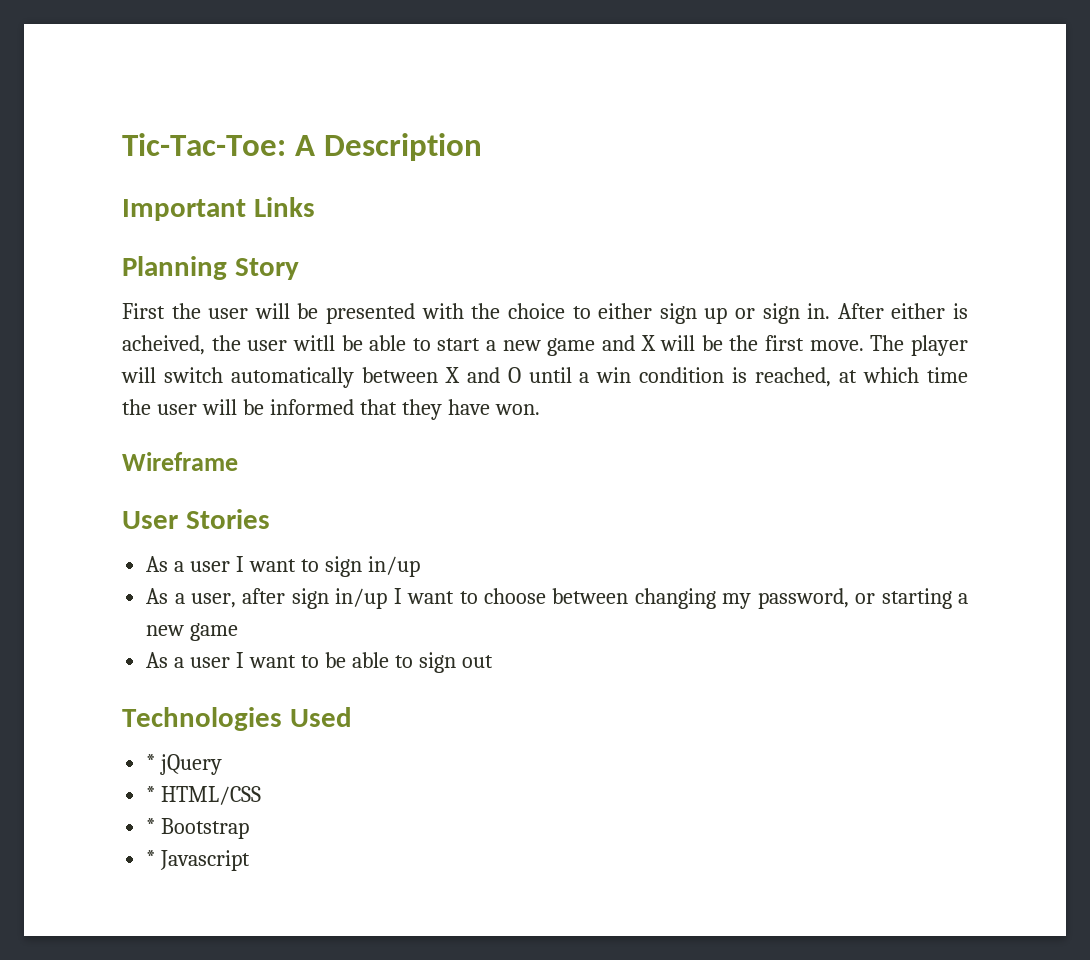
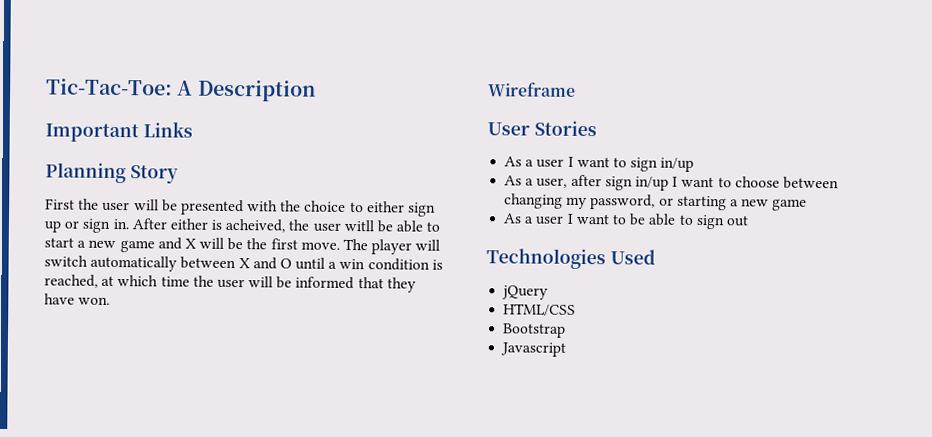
- * jQuery
+ jQuery
- * HTML/CSS
+ HTML/CSS
- * Bootstrap
+ Bootstrap
- * Javascript
+ Javascript

